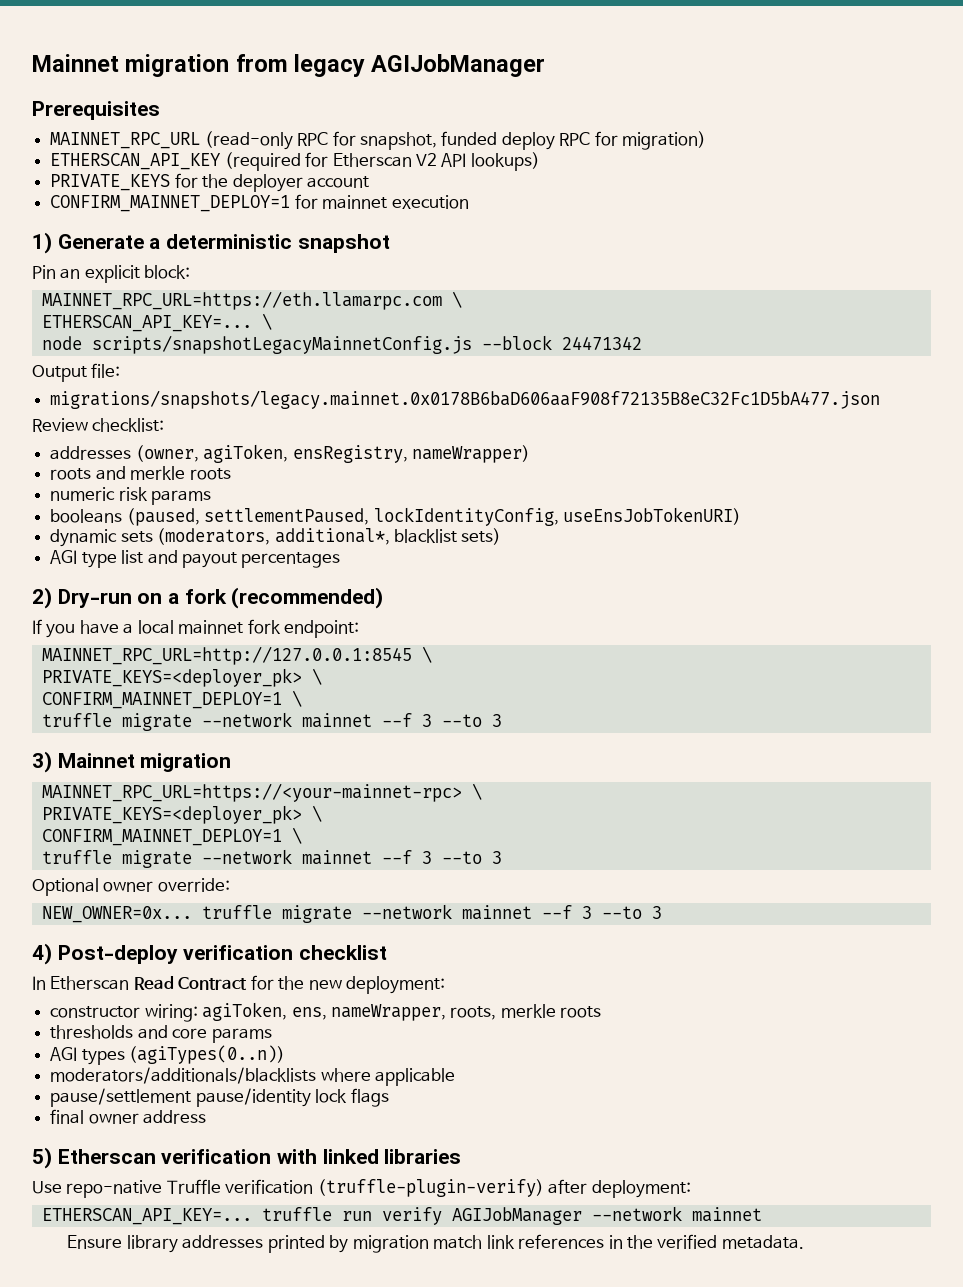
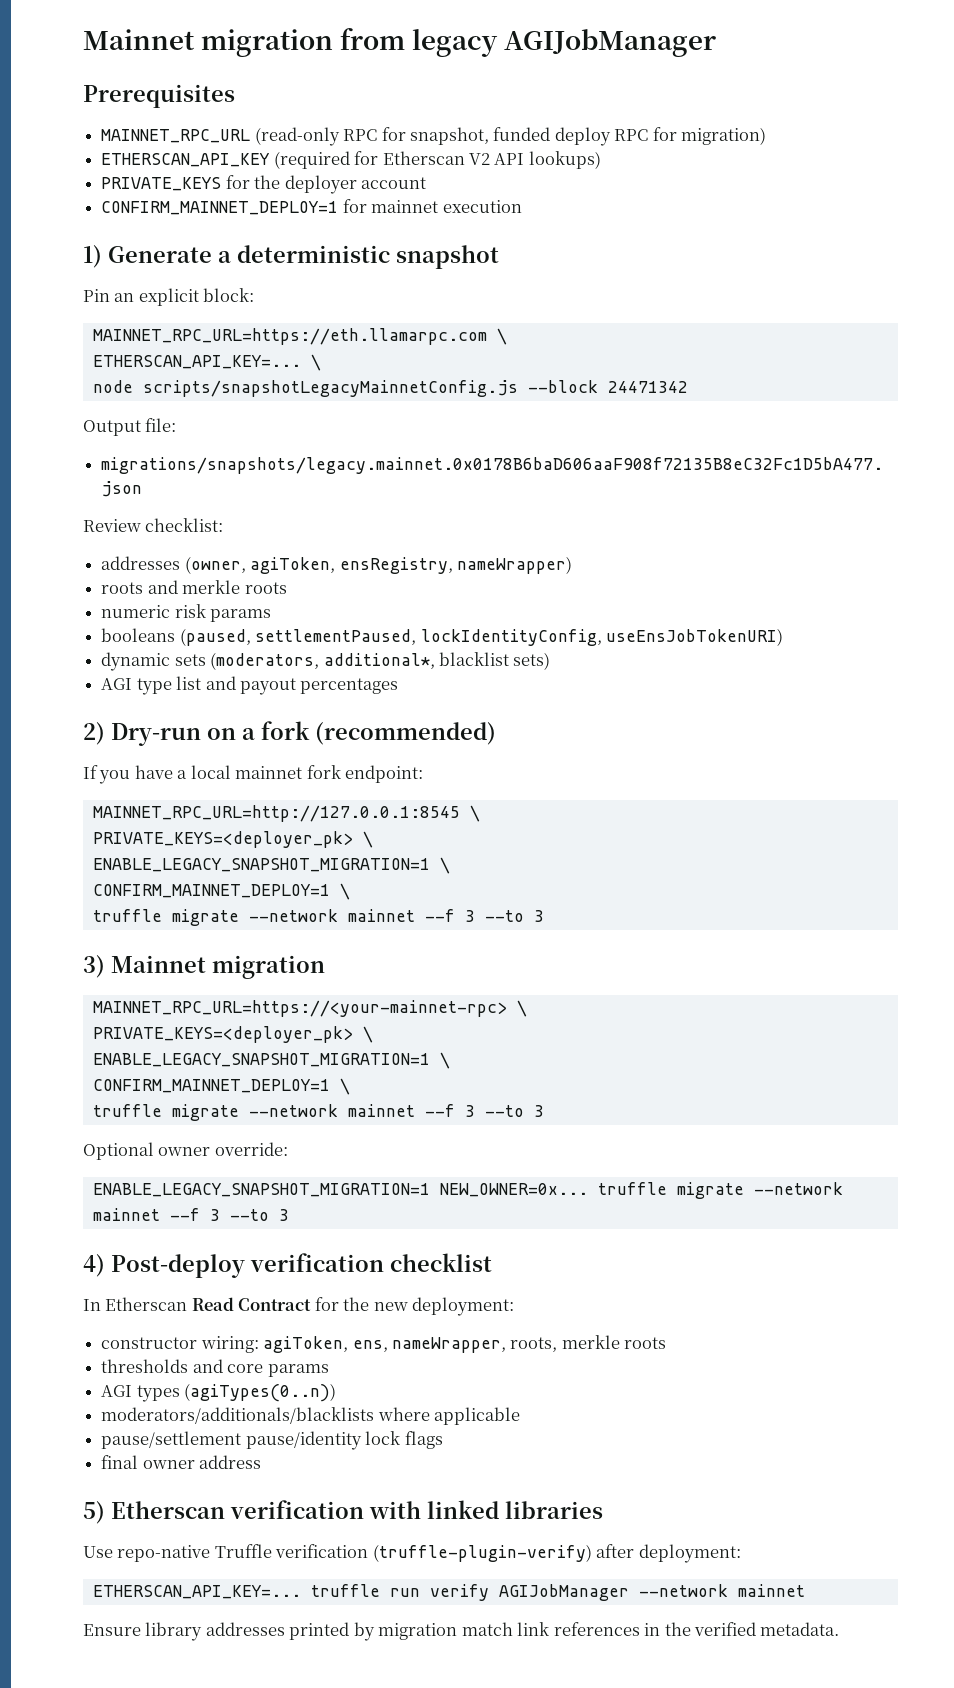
  MAINNET_RPC_URL=http://127.0.0.1:8545 \
  PRIVATE_KEYS=<deployer_pk> \
+ ENABLE_LEGACY_SNAPSHOT_MIGRATION=1 \
  MAINNET_RPC_URL=https://<your-mainnet-rpc> \
  PRIVATE_KEYS=<deployer_pk> \
+ ENABLE_LEGACY_SNAPSHOT_MIGRATION=1 \
- NEW_OWNER=0x... truffle migrate --network mainnet --f 3 --to 3
+ ENABLE_LEGACY_SNAPSHOT_MIGRATION=1 NEW_OWNER=0x... truffle migrate --network mainnet --f 3 --to 3

